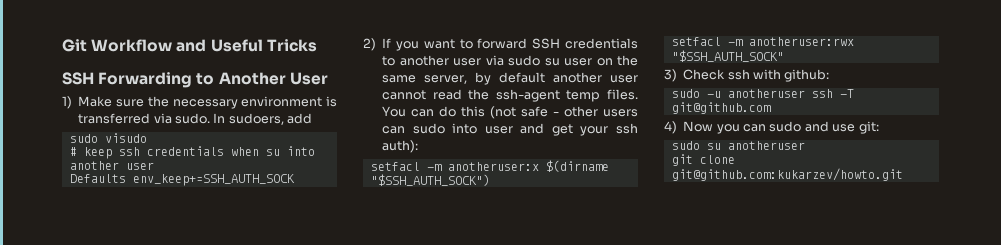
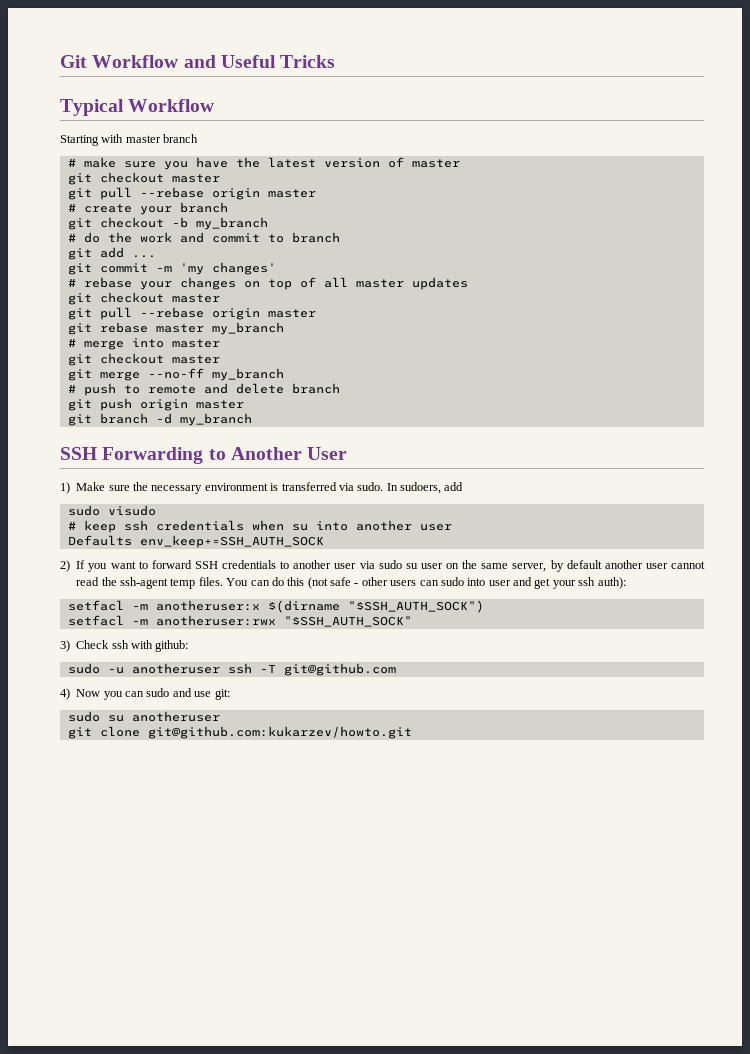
+ Typical Workflow
+ Starting with master branch
+ # make sure you have the latest version of master
+ git checkout master
+ git pull --rebase origin master
+ # create your branch
+ git checkout -b my_branch
+ # do the work and commit to branch
+ git add ...
+ git commit -m 'my changes'
+ # rebase your changes on top of all master updates
+ git checkout master
+ git pull --rebase origin master
+ git rebase master my_branch
+ # merge into master
+ git checkout master
+ git merge --no-ff my_branch
+ # push to remote and delete branch
+ git push origin master
+ git branch -d my_branch

